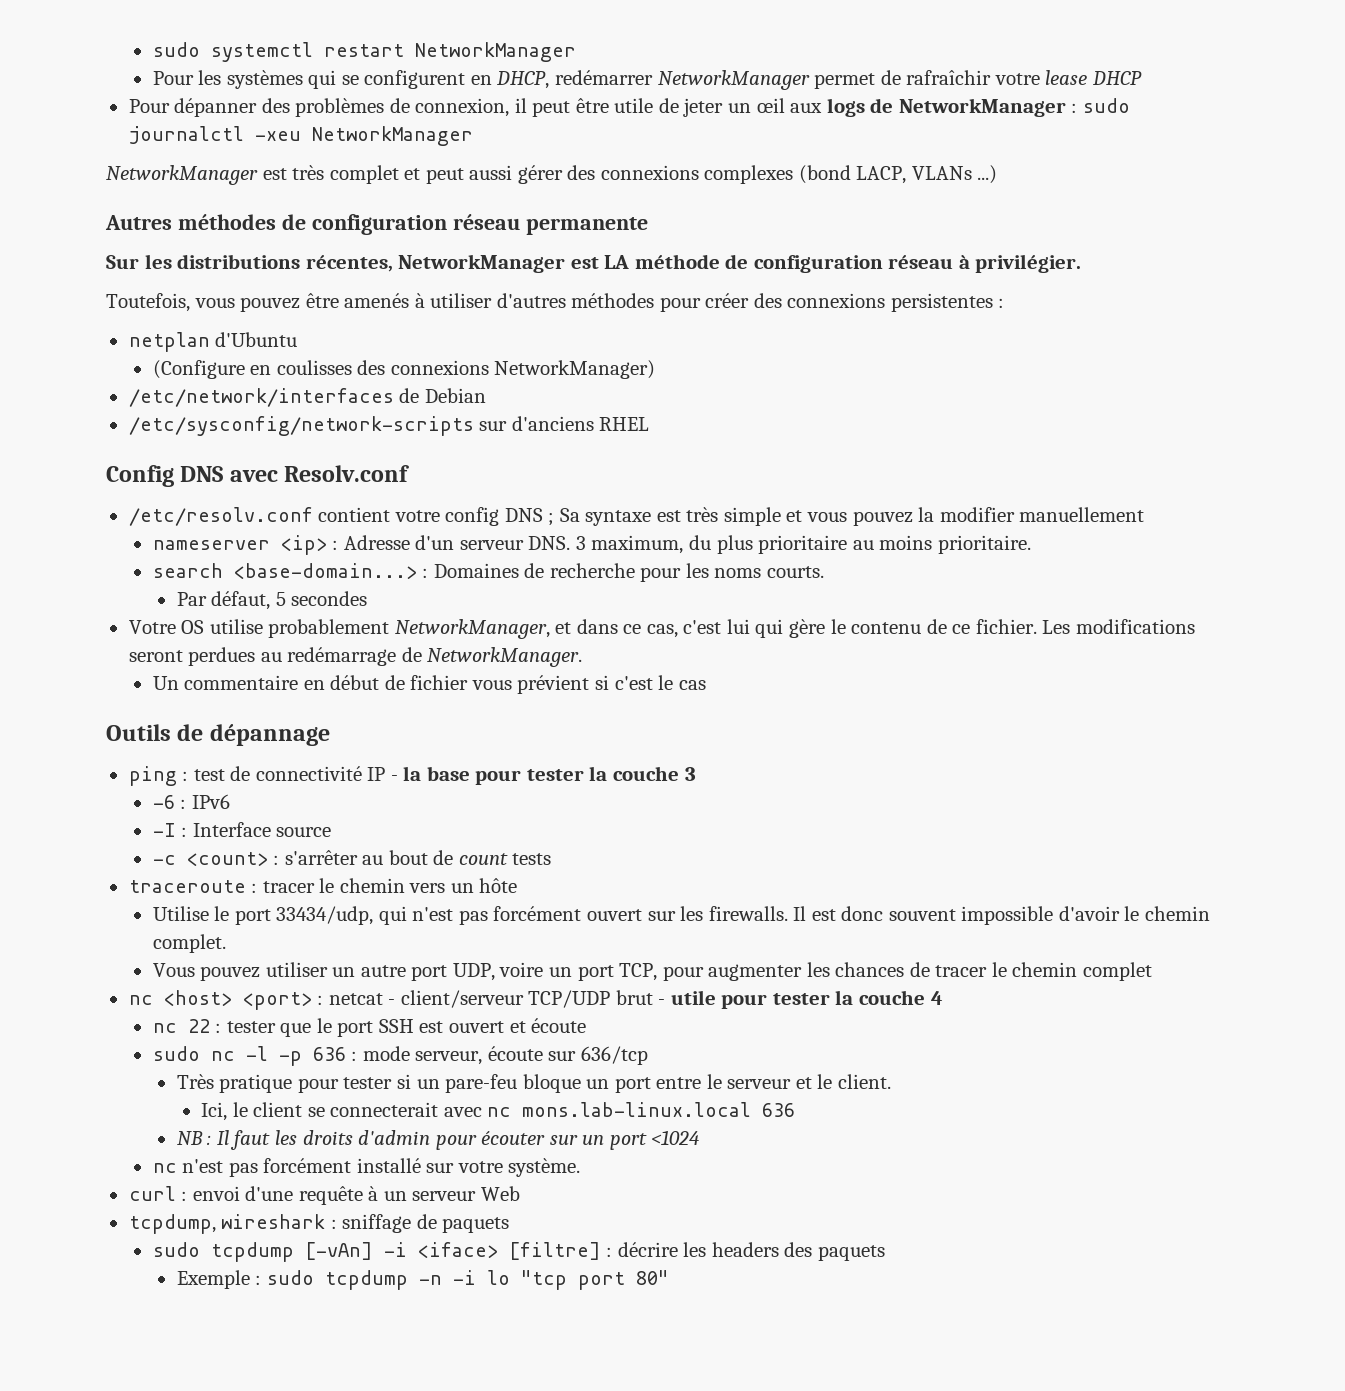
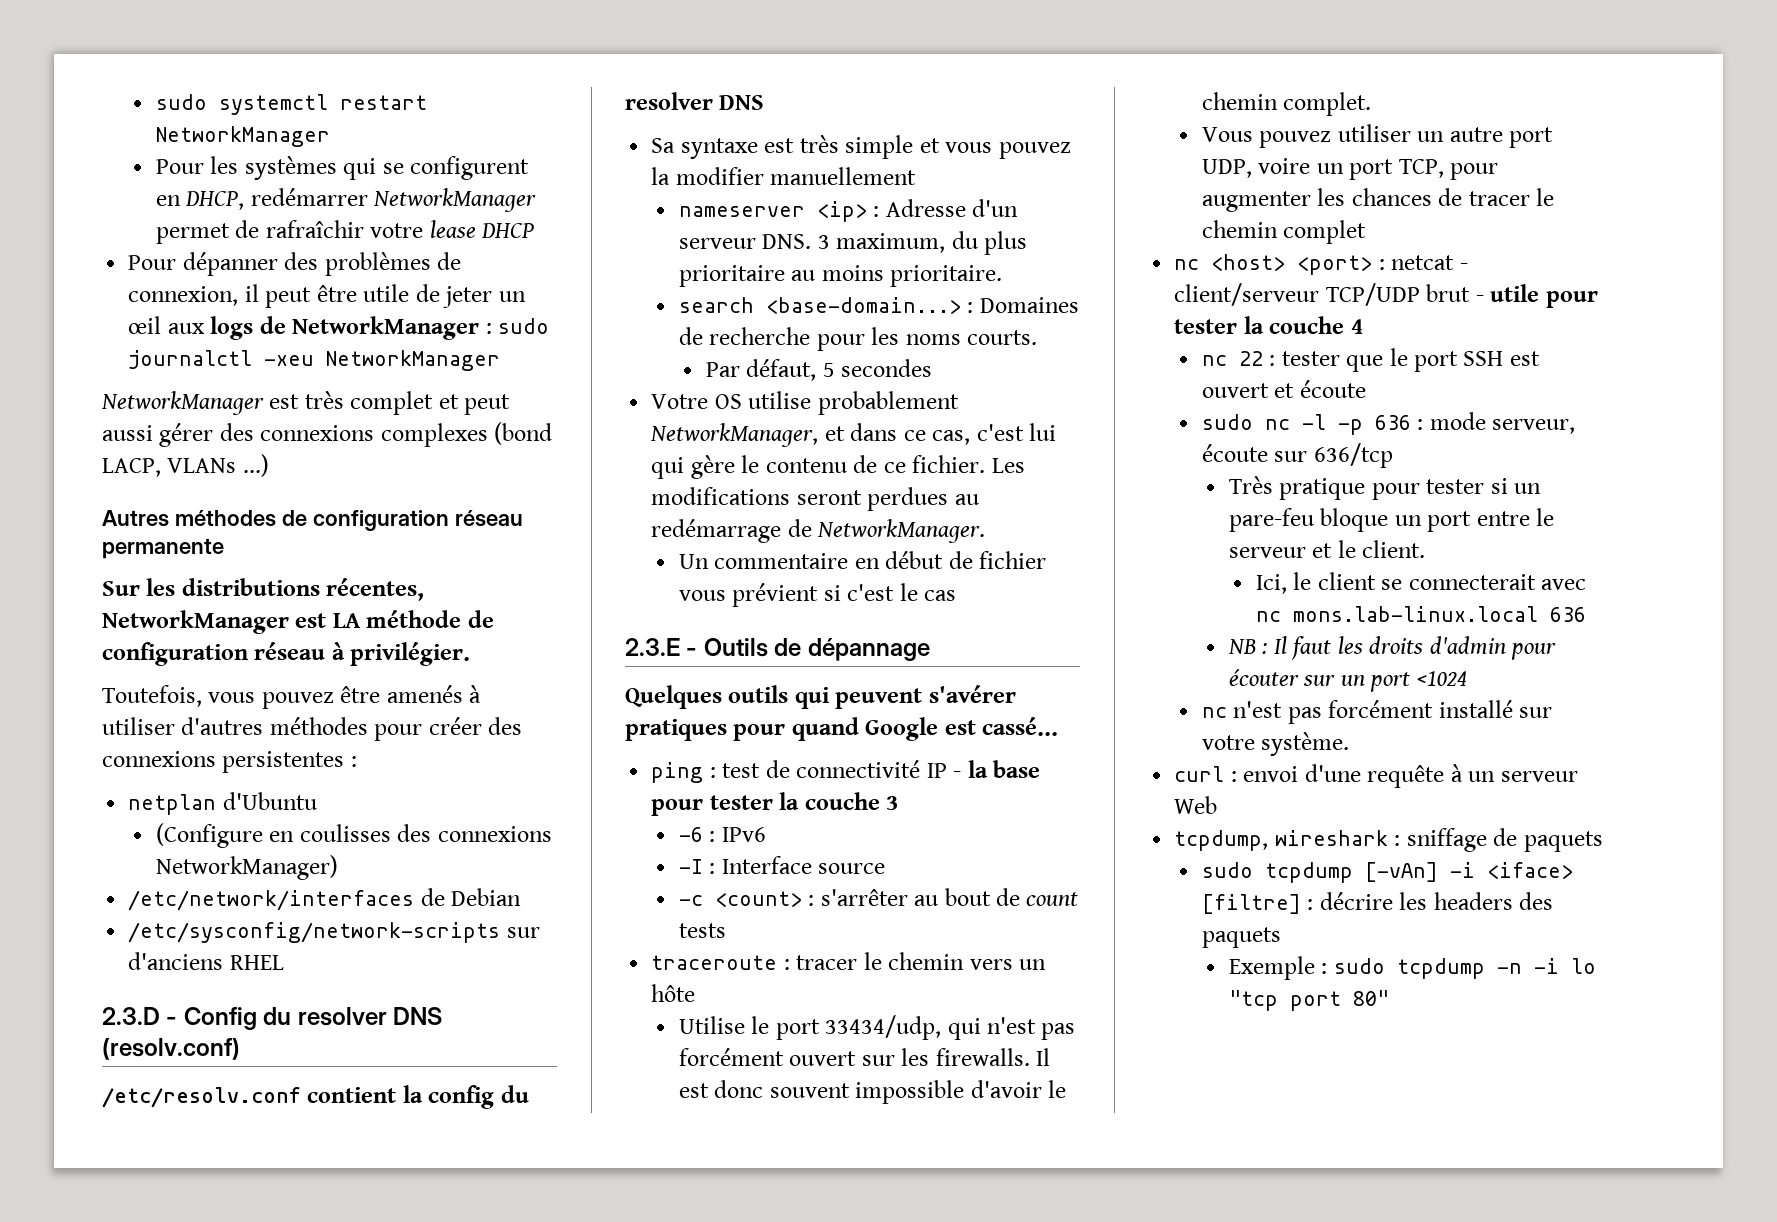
- Config DNS avec Resolv.conf
- /etc/resolv.conf contient votre config DNS ; Sa syntaxe est très simple et vous pouvez la modifier manuellement
+ 2.3.D - Config du resolver DNS (resolv.conf)
+ /etc/resolv.conf contient la config du resolver DNS
+ Sa syntaxe est très simple et vous pouvez la modifier manuellement
- Outils de dépannage
+ 2.3.E - Outils de dépannage
+ Quelques outils qui peuvent s'avérer pratiques pour quand Google est cassé...

